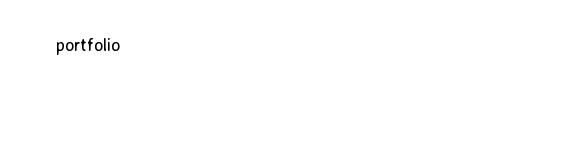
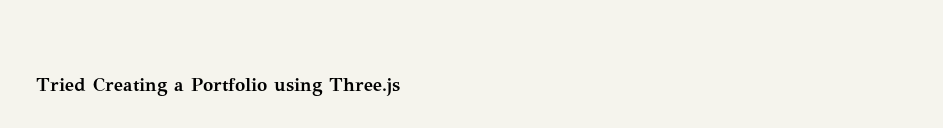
- portfolio
+ Tried Creating a Portfolio using Three.js

